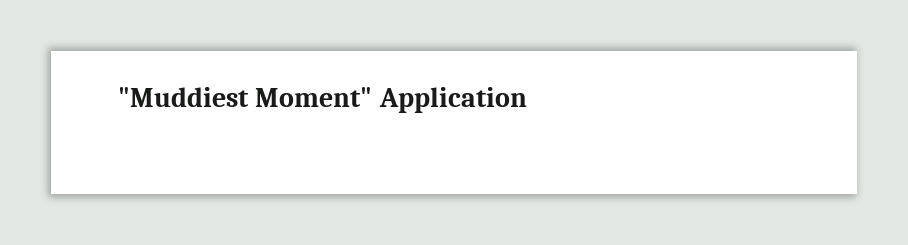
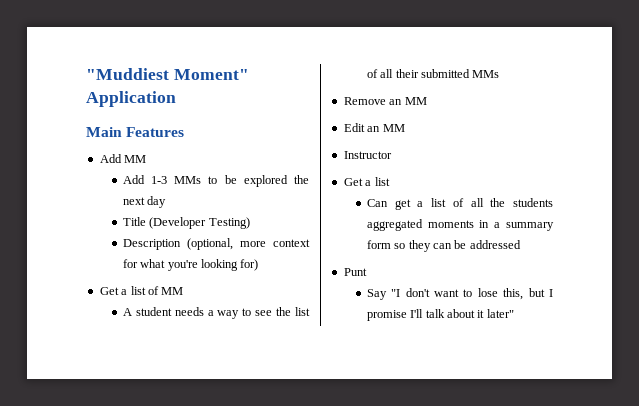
+ Main Features
+ Add MM
+ Add 1-3 MMs to be explored the next day
+ Title (Developer Testing)
+ Description (optional, more context for what you're looking for)
+ Get a list of MM
+ A student needs a way to see the list of all their submitted MMs
+ Remove an MM
+ Edit an MM
+ Instructor
+ Get a list
+ Can get a list of all the students aggregated moments in a summary form so they can be addressed
+ Punt
+ Say "I don't want to lose this, but I promise I'll talk about it later"

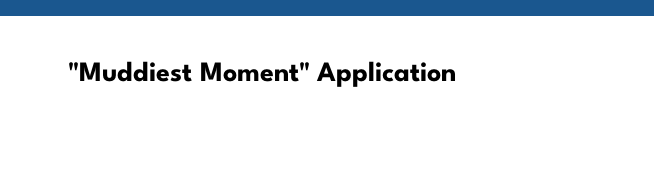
- Main Features
- Add MM
- Add 1-3 MMs to be explored the next day
- Title (Developer Testing)
- Description (optional, more context for what you're looking for)
- Get a list of MM
- A student needs a way to see the list of all their submitted MMs
- Remove an MM
- Edit an MM
- Instructor
- Get a list
- Can get a list of all the students aggregated moments in a summary form so they can be addressed
- Punt
- Say "I don't want to lose this, but I promise I'll talk about it later"

